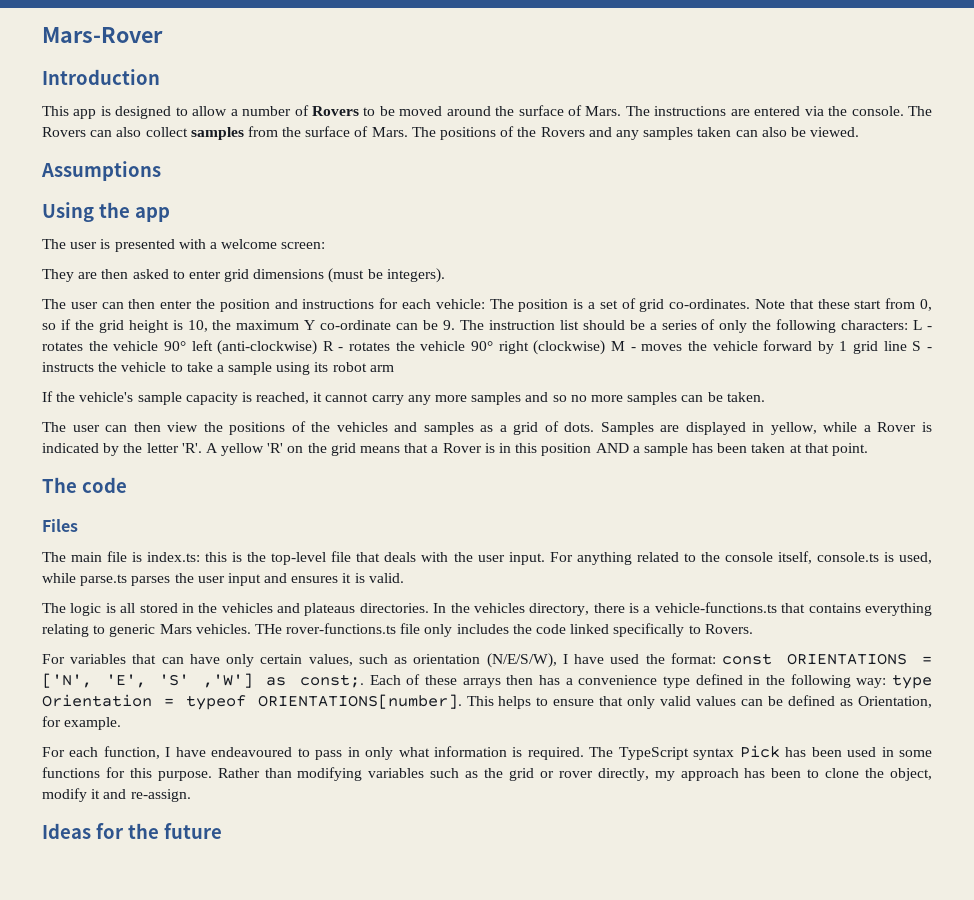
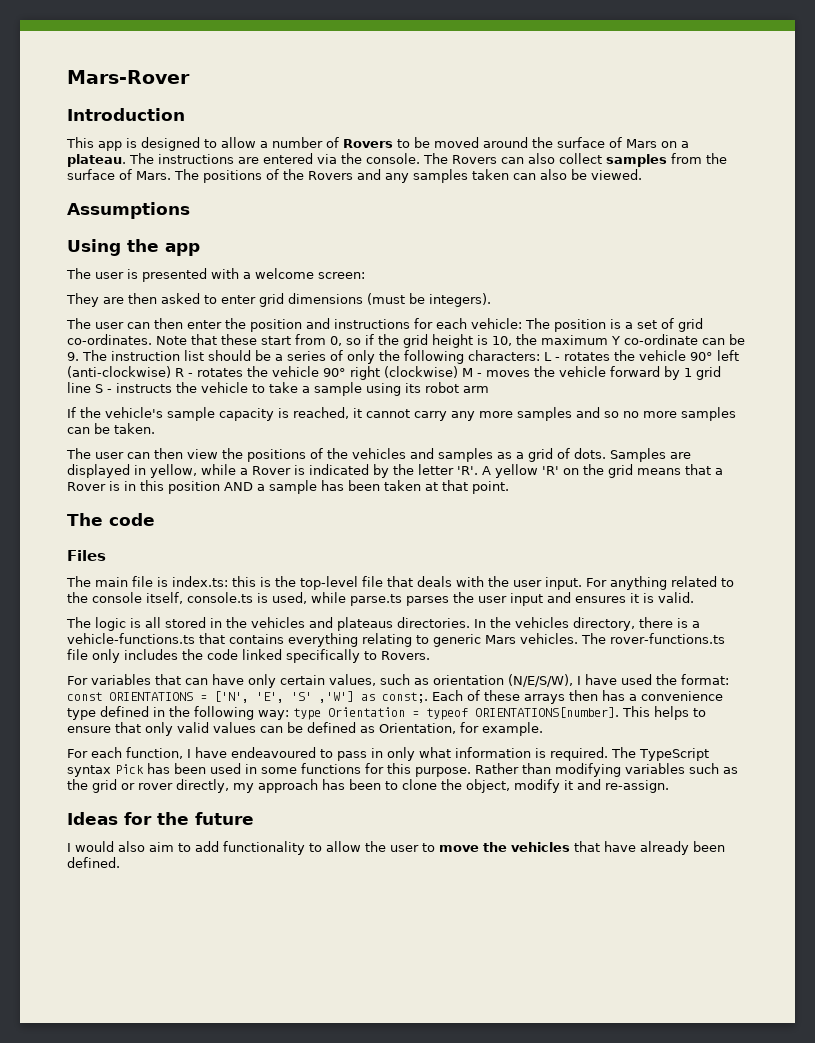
- This app is designed to allow a number of Rovers to be moved around the surface of Mars.
+ This app is designed to allow a number of Rovers to be moved around the surface of Mars on a plateau.
- THe rover-functions.ts file only includes the code linked specifically to Rovers.
+ The rover-functions.ts file only includes the code linked specifically to Rovers.
+ I would also aim to add functionality to allow the user to move the vehicles that have already been defined.

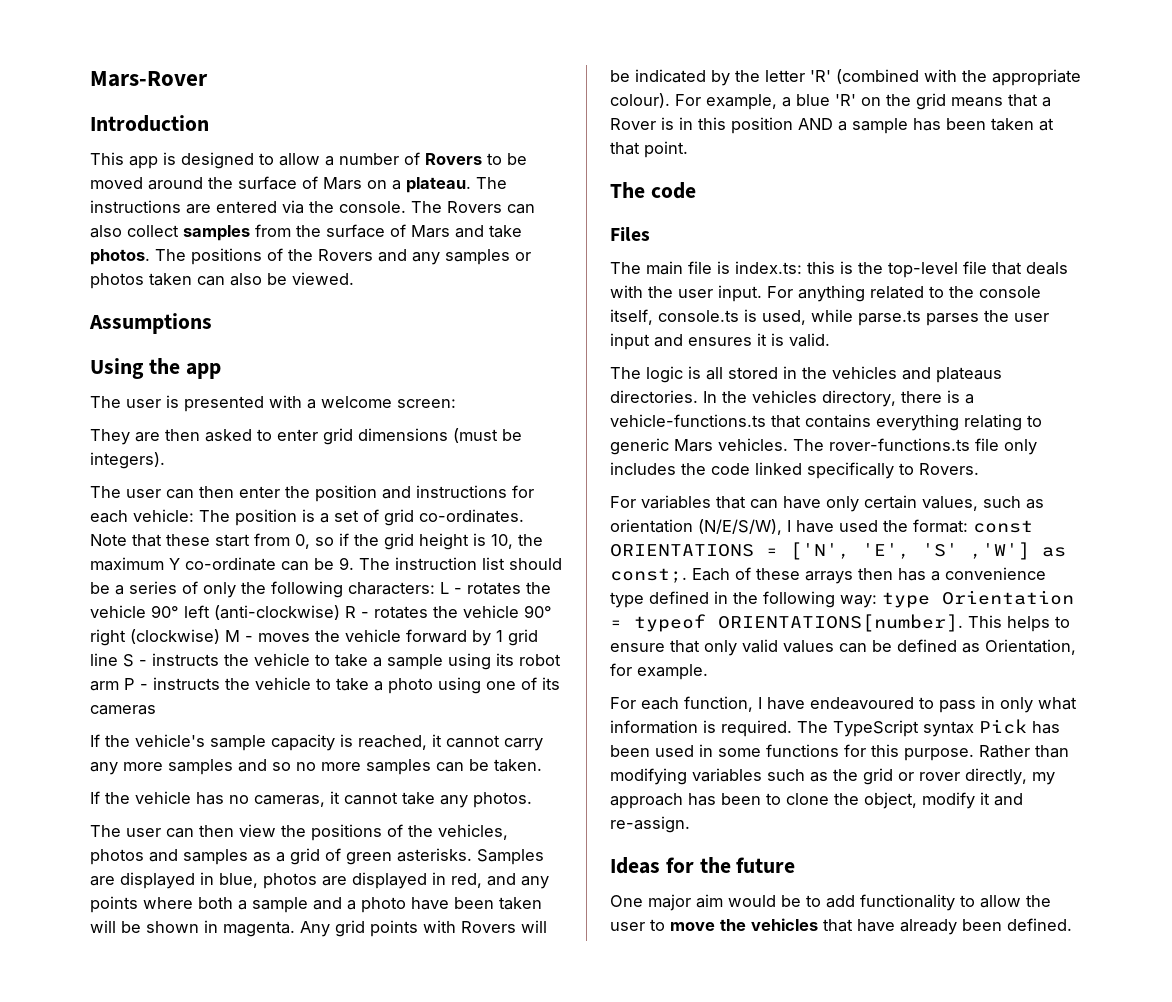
- The Rovers can also collect samples from the surface of Mars.
+ The Rovers can also collect samples from the surface of Mars and take photos.
- The positions of the Rovers and any samples taken can also be viewed.
+ The positions of the Rovers and any samples or photos taken can also be viewed.
- L - rotates the vehicle 90° left (anti-clockwise) R - rotates the vehicle 90° right (clockwise) M - moves the vehicle forward by 1 grid line S - instructs the vehicle to take a sample using its robot arm
+ L - rotates the vehicle 90° left (anti-clockwise) R - rotates the vehicle 90° right (clockwise) M - moves the vehicle forward by 1 grid line S - instructs the vehicle to take a sample using its robot arm P - instructs the vehicle to take a photo using one of its cameras
+ If the vehicle has no cameras, it cannot take any photos.
- The user can then view the positions of the vehicles and samples as a grid of dots.
+ The user can then view the positions of the vehicles, photos and samples as a grid of green asterisks.
- Samples are displayed in yellow, while a Rover is indicated by the letter 'R'. A yellow 'R' on the grid means that a Rover is in this position AND a sample has been taken at that point.
+ Samples are displayed in blue, photos are displayed in red, and any points where both a sample and a photo have been taken will be shown in magenta. Any grid points with Rovers will be indicated by the letter 'R' (combined with the appropriate colour). For example, a blue 'R' on the grid means that a Rover is in this position AND a sample has been taken at that point.
- I would also aim to add functionality to allow the user to move the vehicles that have already been defined.
+ One major aim would be to add functionality to allow the user to move the vehicles that have already been defined.

